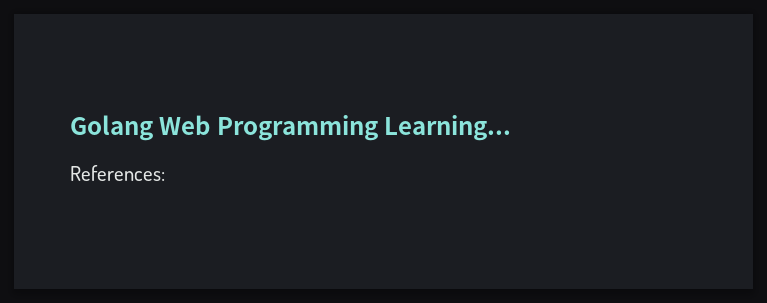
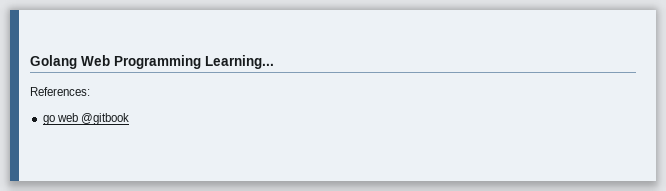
+ go web @gitbook

